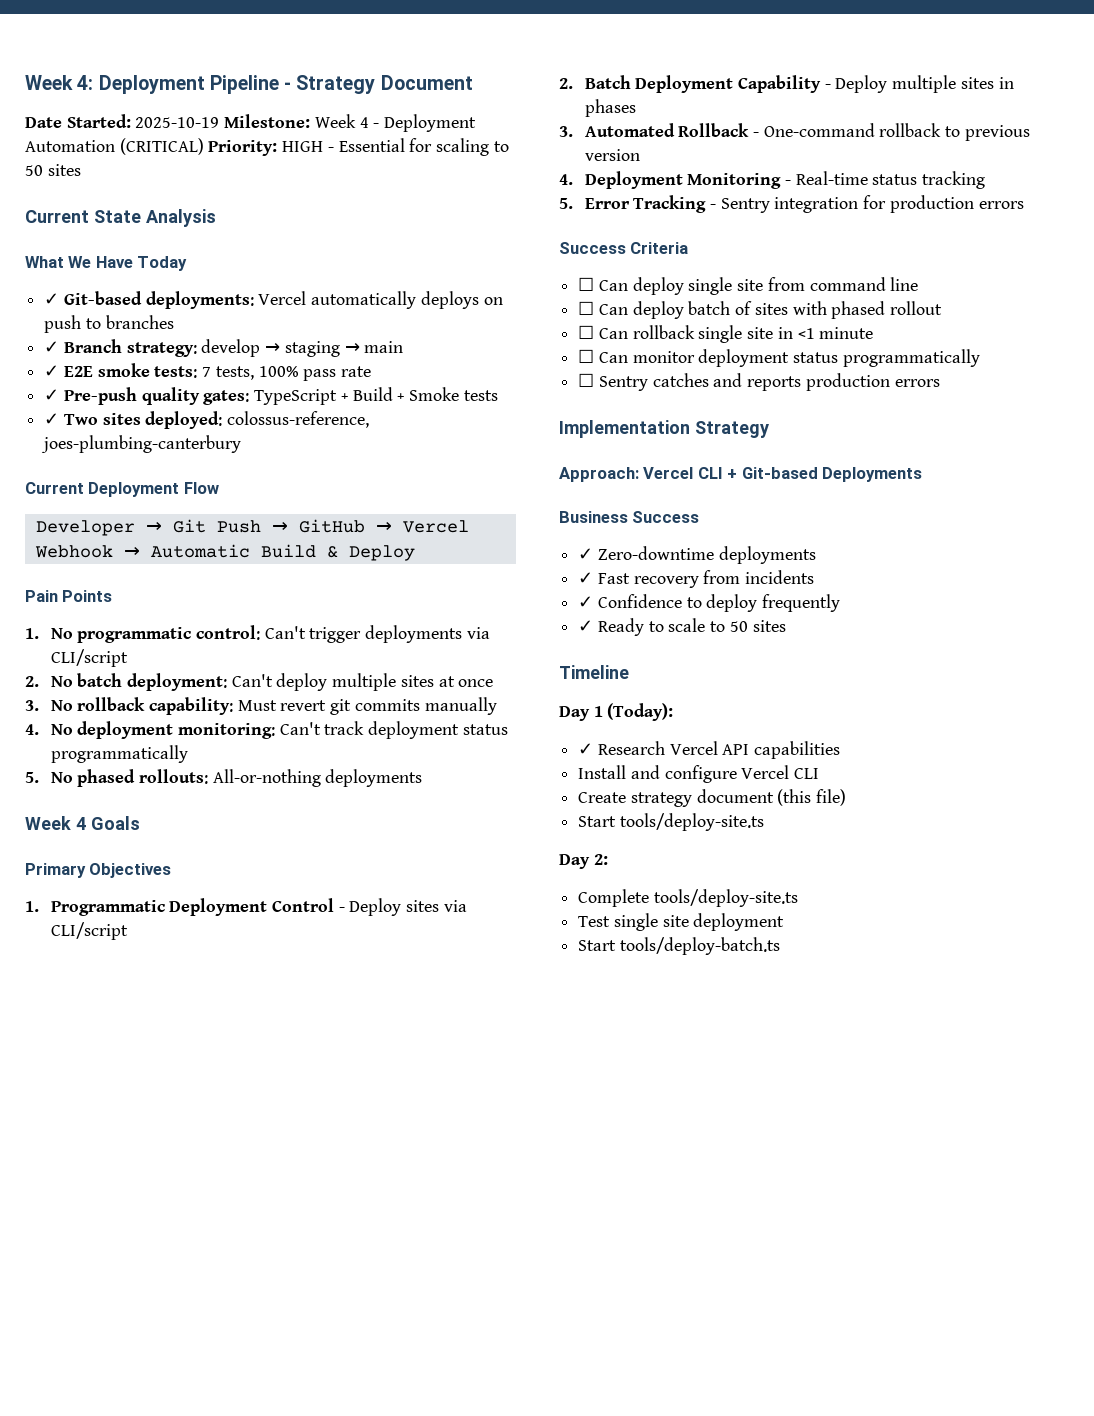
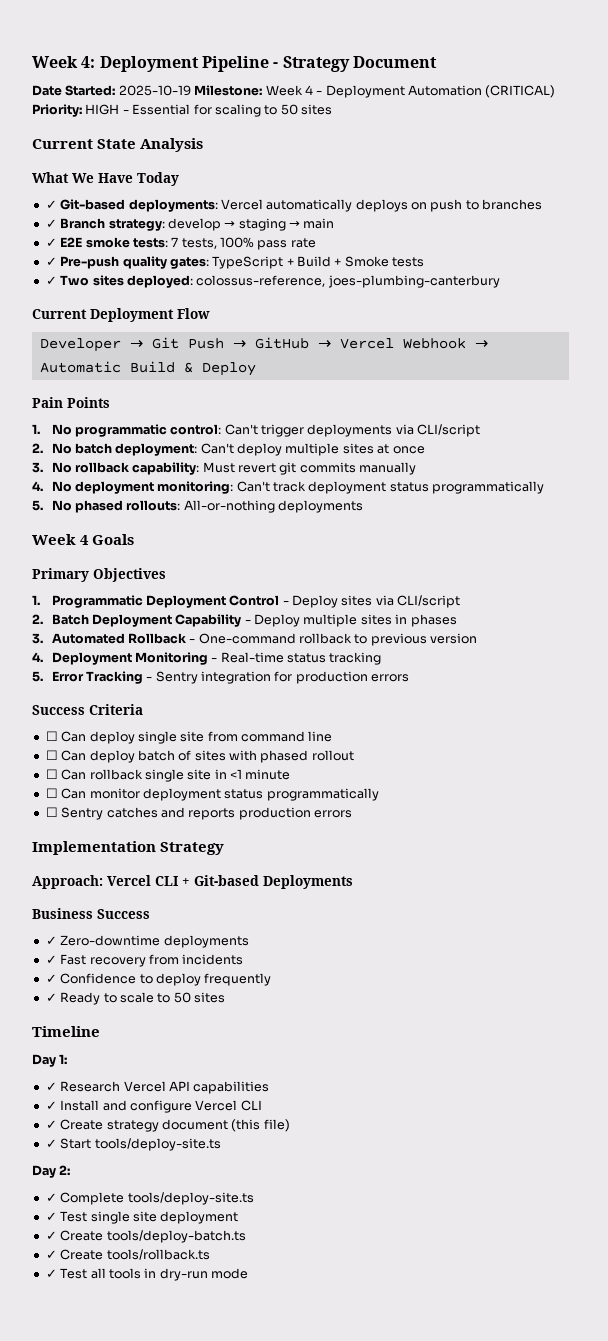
- Day 1 (Today):
+ Day 1:
- Install and configure Vercel CLI
+ ✓ Install and configure Vercel CLI
- Create strategy document (this file)
+ ✓ Create strategy document (this file)
- Start tools/deploy-site.ts
+ ✓ Start tools/deploy-site.ts
- Complete tools/deploy-site.ts
+ ✓ Complete tools/deploy-site.ts
- Test single site deployment
+ ✓ Test single site deployment
- Start tools/deploy-batch.ts
+ ✓ Create tools/deploy-batch.ts
+ ✓ Create tools/rollback.ts
+ ✓ Test all tools in dry-run mode

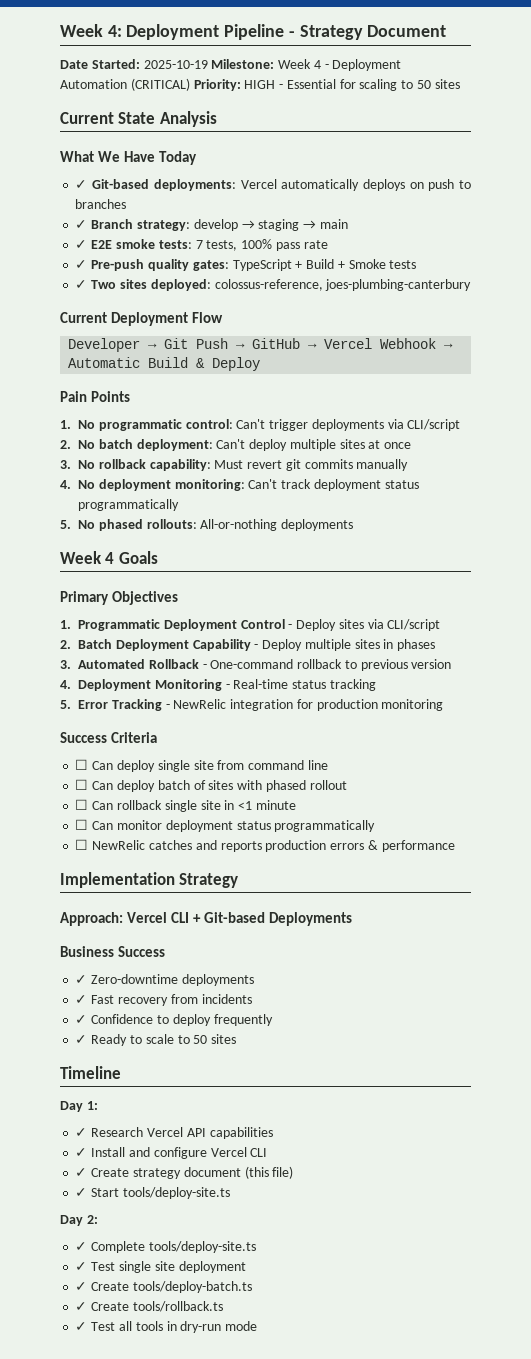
- 5. Error Tracking - Sentry integration for production errors
+ 5. Error Tracking - NewRelic integration for production monitoring
- ☐ Sentry catches and reports production errors
+ ☐ NewRelic catches and reports production errors & performance

